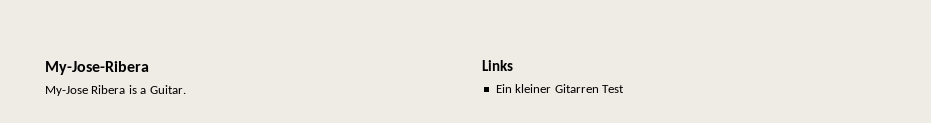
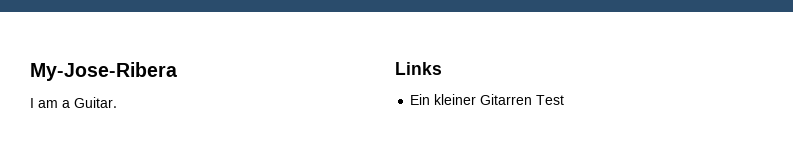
- My-Jose Ribera is a Guitar.
+ I am a Guitar.

